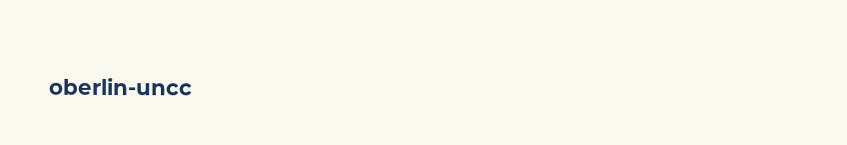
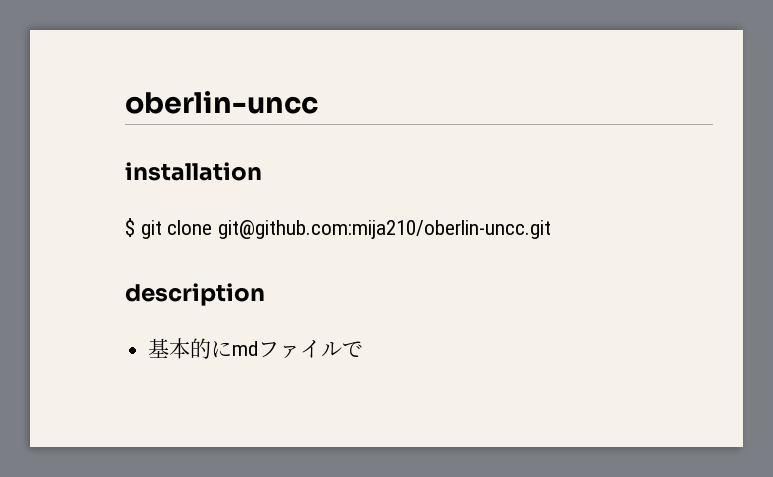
+ installation
+ $ git clone git@github.com:mija210/oberlin-uncc.git
+ description
+ 基本的にmdファイルで

